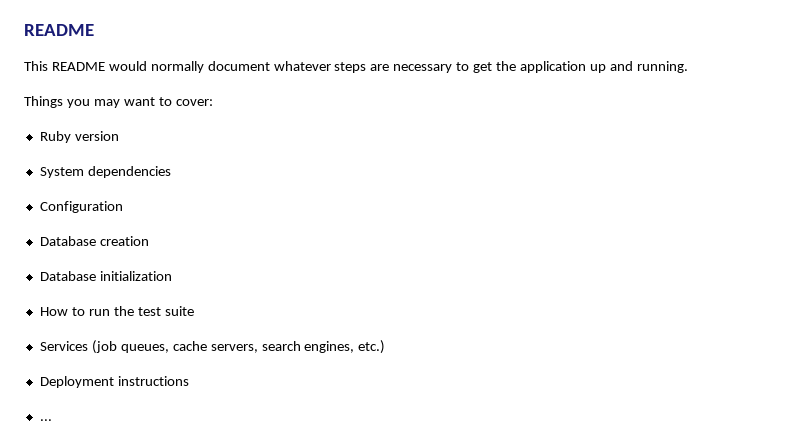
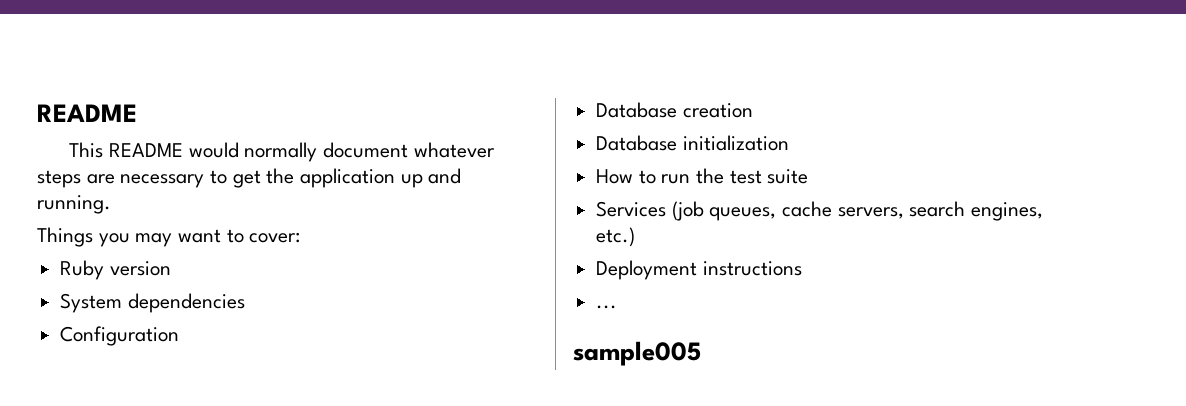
+ sample005

